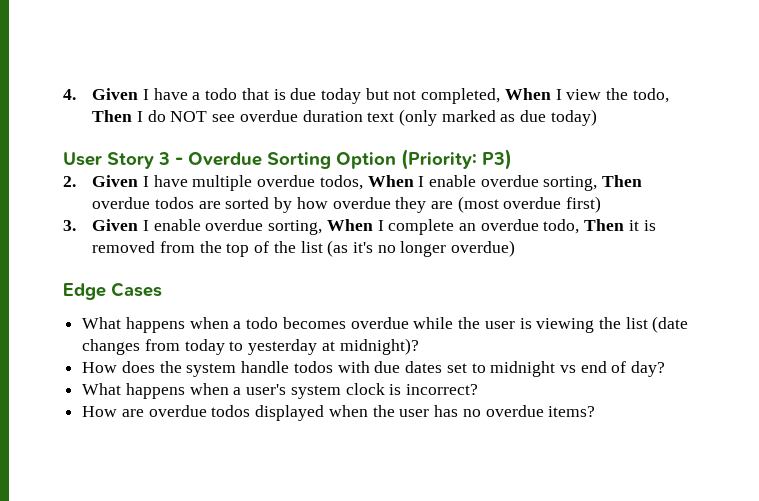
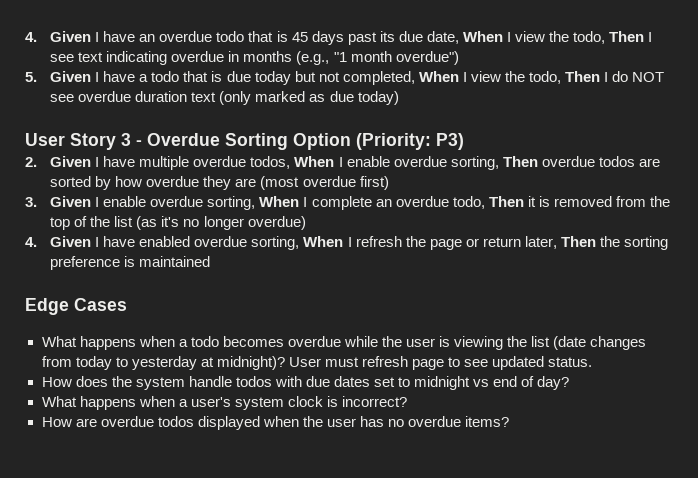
- 4. Given I have a todo that is due today but not completed, When I view the todo, Then I do NOT see overdue duration text (only marked as due today)
+ 4. Given I have an overdue todo that is 45 days past its due date, When I view the todo, Then I see text indicating overdue in months (e.g., "1 month overdue")
+ 5. Given I have a todo that is due today but not completed, When I view the todo, Then I do NOT see overdue duration text (only marked as due today)
+ 4. Given I have enabled overdue sorting, When I refresh the page or return later, Then the sorting preference is maintained
+ User must refresh page to see updated status.

